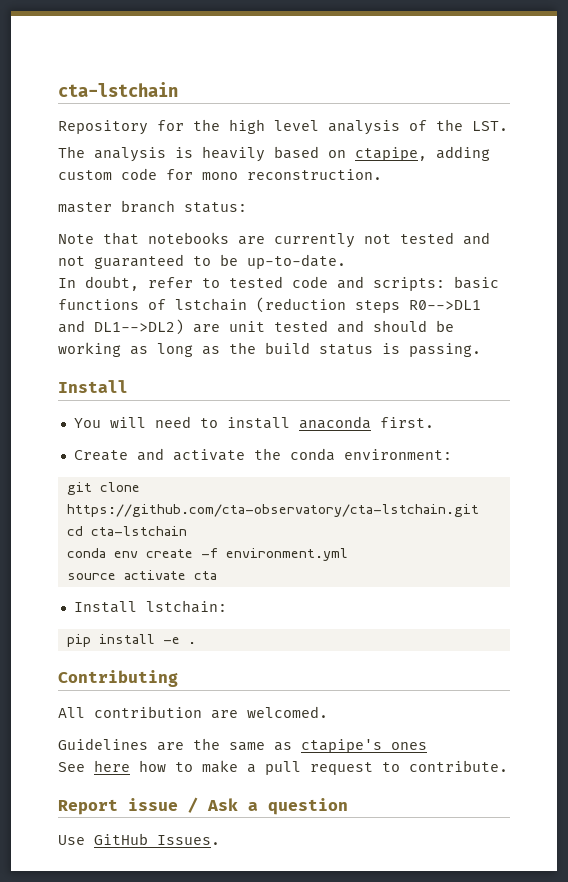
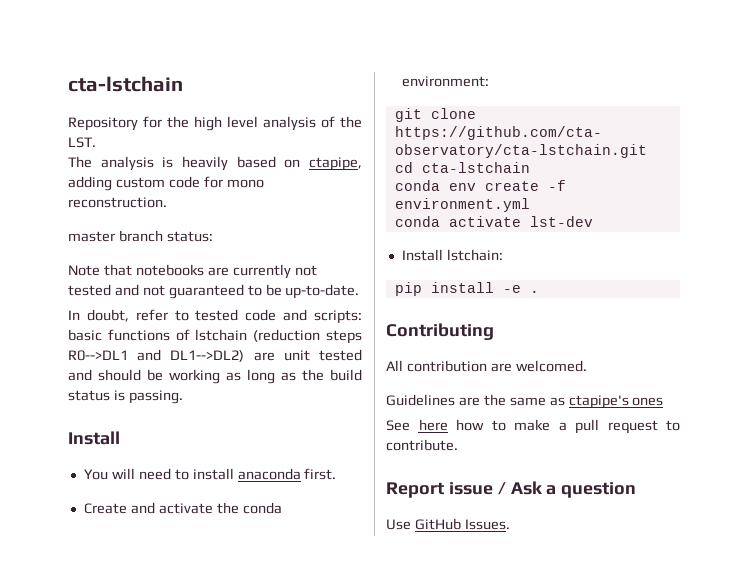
- source activate cta
+ conda activate lst-dev

